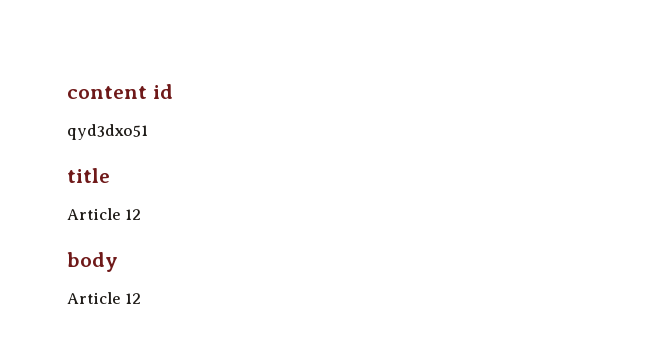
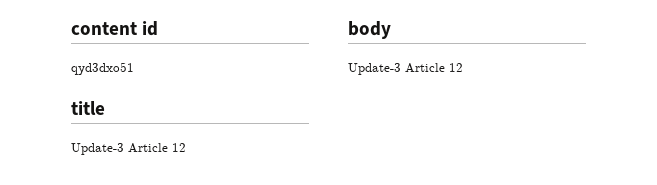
  title
- Article 12
+ Update-3 Article 12
  body
- Article 12
+ Update-3 Article 12

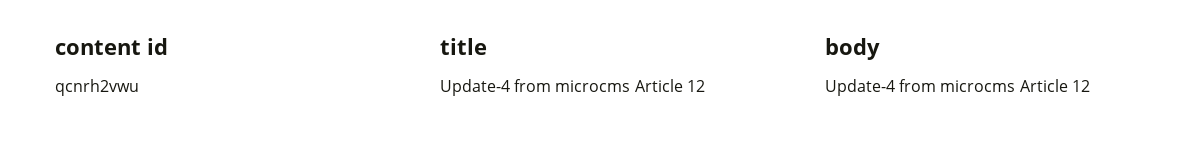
- qyd3dxo51
+ qcnrh2vwu
  title
- Update-3 Article 12
+ Update-4 from microcms Article 12
  body
- Update-3 Article 12
+ Update-4 from microcms Article 12

